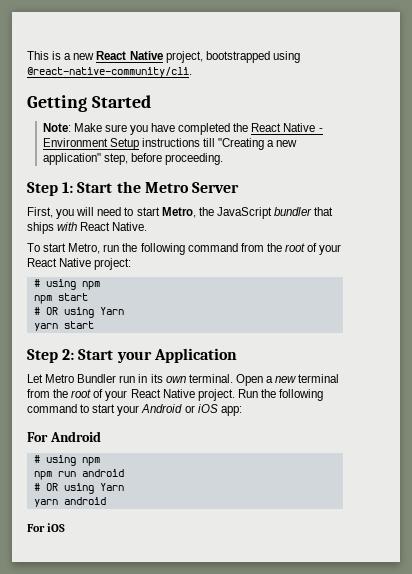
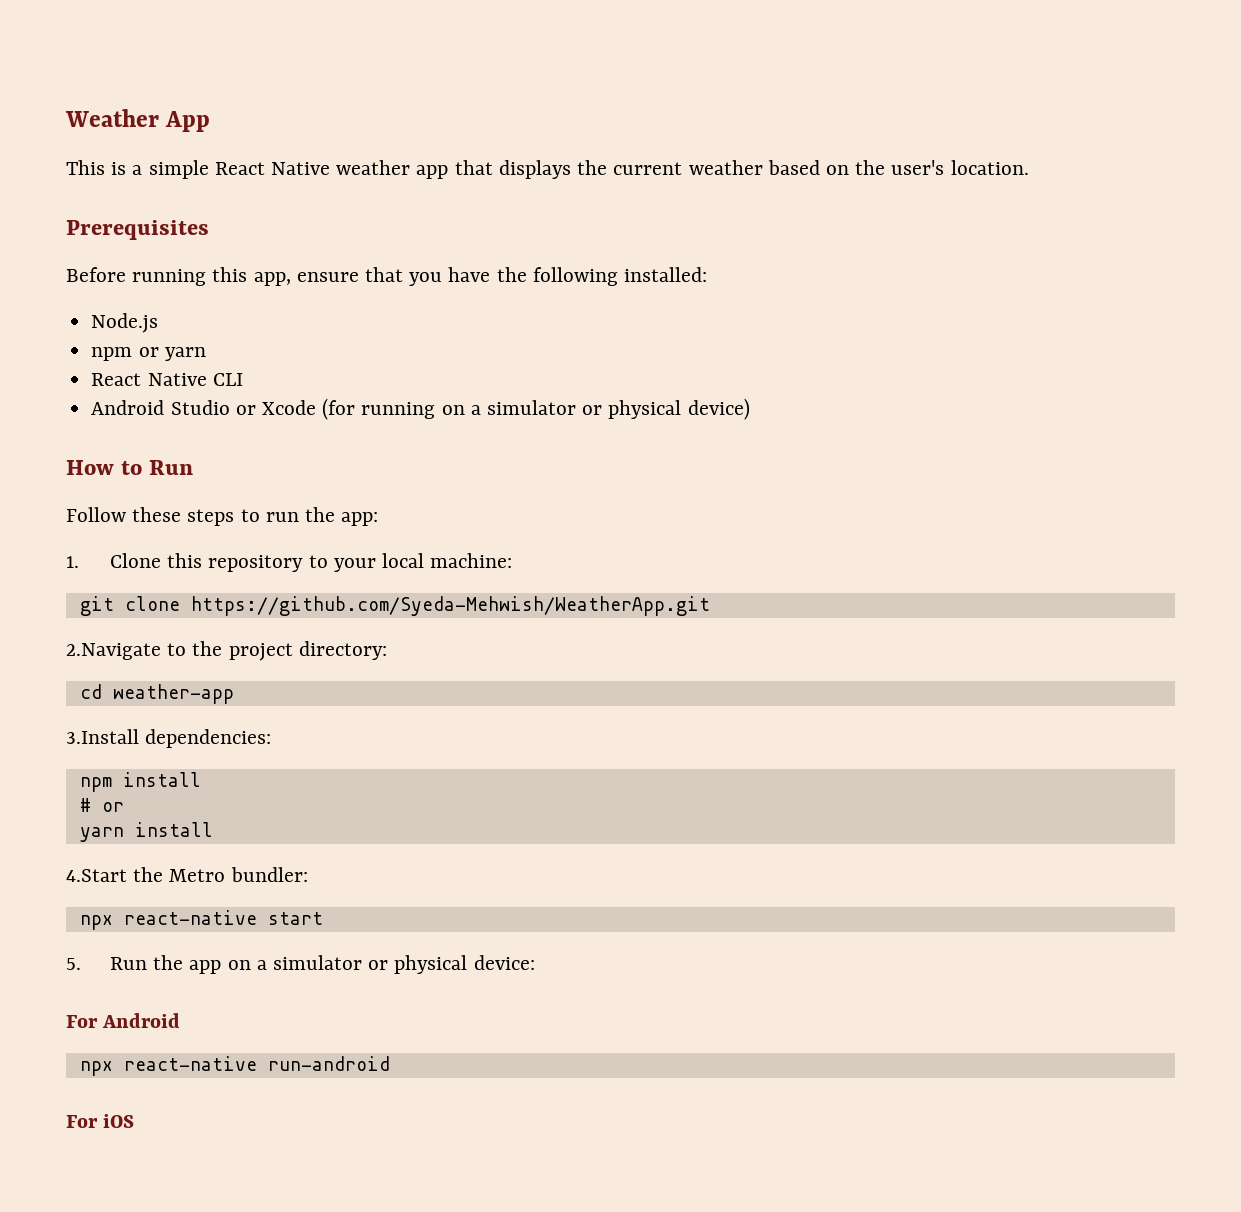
+ Weather App
- This is a new React Native project, bootstrapped using @react-native-community/cli.
- Getting Started
- Note: Make sure you have completed the React Native - Environment Setup instructions till "Creating a new application" step, before proceeding.
- Step 1: Start the Metro Server
- First, you will need to start Metro, the JavaScript bundler that ships with React Native.
- To start Metro, run the following command from the root of your React Native project:
- # using npm
- npm start
- # OR using Yarn
- yarn start
- Step 2: Start your Application
- Let Metro Bundler run in its own terminal. Open a new terminal from the root of your React Native project. Run the following command to start your Android or iOS app:
+ This is a simple React Native weather app that displays the current weather based on the user's location.
+ Prerequisites
+ Before running this app, ensure that you have the following installed:
+ Node.js
+ npm or yarn
+ React Native CLI
+ Android Studio or Xcode (for running on a simulator or physical device)
+ How to Run
+ Follow these steps to run the app:
+ 1. Clone this repository to your local machine:
+ git clone https://github.com/Syeda-Mehwish/WeatherApp.git
+ 2.Navigate to the project directory:
+ cd weather-app
+ 3.Install dependencies:
+ npm install
+ # or
+ yarn install
+ 4.Start the Metro bundler:
+ npx react-native start
+ 5. Run the app on a simulator or physical device:
  For Android
- # using npm
- npm run android
- # OR using Yarn
- yarn android
+ npx react-native run-android

